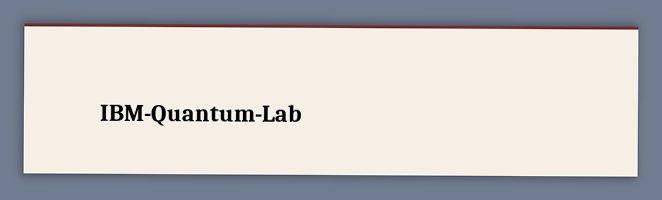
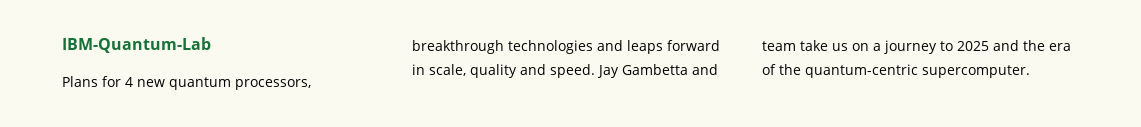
+ Plans for 4 new quantum processors, breakthrough technologies and leaps forward in scale, quality and speed. Jay Gambetta and team take us on a journey to 2025 and the era of the quantum-centric supercomputer.

